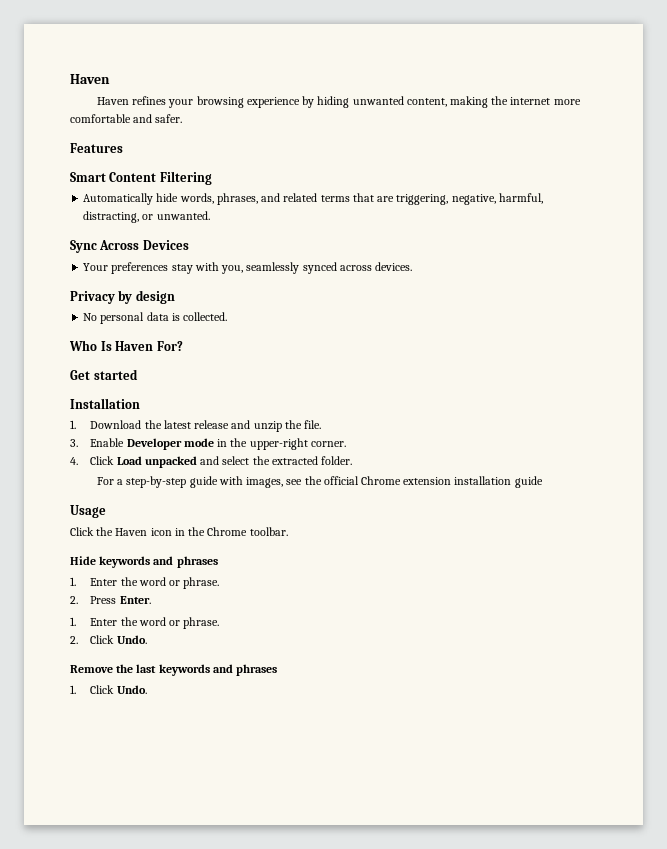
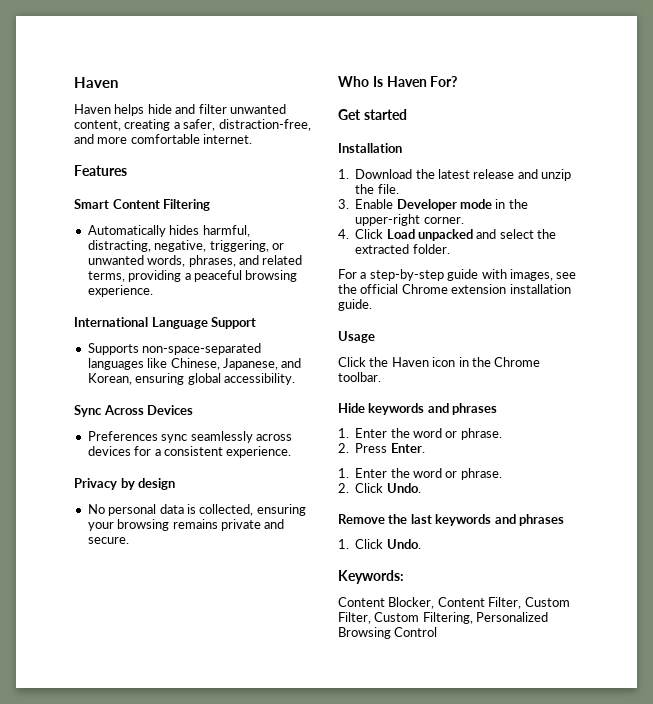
- Haven refines your browsing experience by hiding unwanted content, making the internet more comfortable and safer.
+ Haven helps hide and filter unwanted content, creating a safer, distraction-free, and more comfortable internet.
- Automatically hide words, phrases, and related terms that are triggering, negative, harmful, distracting, or unwanted.
+ Automatically hides harmful, distracting, negative, triggering, or unwanted words, phrases, and related terms, providing a peaceful browsing experience.
+ International Language Support
+ Supports non-space-separated languages like Chinese, Japanese, and Korean, ensuring global accessibility.
  Sync Across Devices
- Your preferences stay with you, seamlessly synced across devices.
+ Preferences sync seamlessly across devices for a consistent experience.
- No personal data is collected.
+ No personal data is collected, ensuring your browsing remains private and secure.
- For a step-by-step guide with images, see the official Chrome extension installation guide
+ For a step-by-step guide with images, see the official Chrome extension installation guide.
+ Keywords:
+ Content Blocker, Content Filter, Custom Filter, Custom Filtering, Personalized Browsing Control

